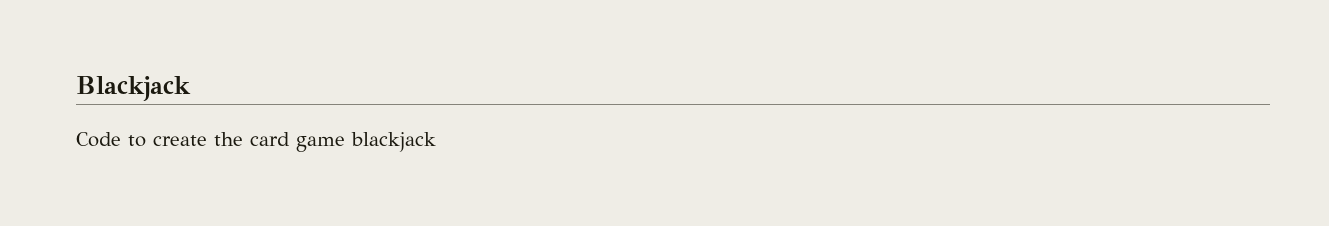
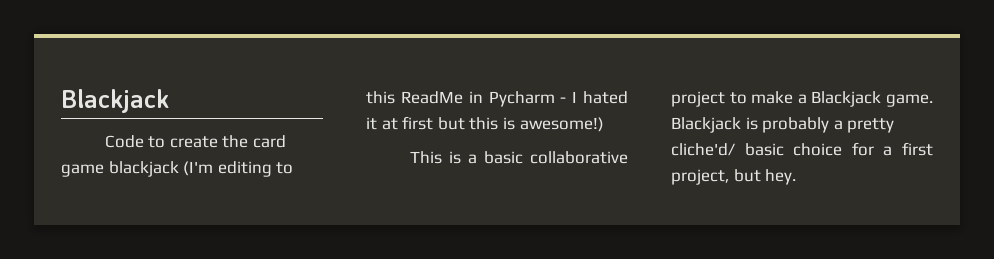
- Code to create the card game blackjack
+ Code to create the card game blackjack (I'm editing to this ReadMe in Pycharm - I hated it at first but this is awesome!)
+ This is a basic collaborative project to make a Blackjack game. Blackjack is probably a pretty cliche'd/ basic choice for a first project, but hey.

